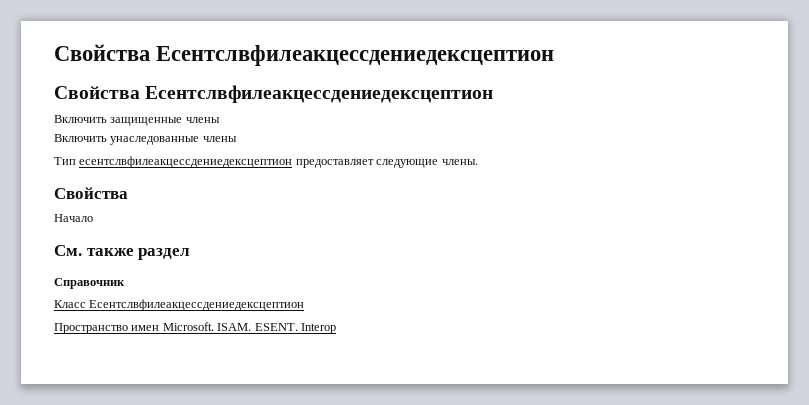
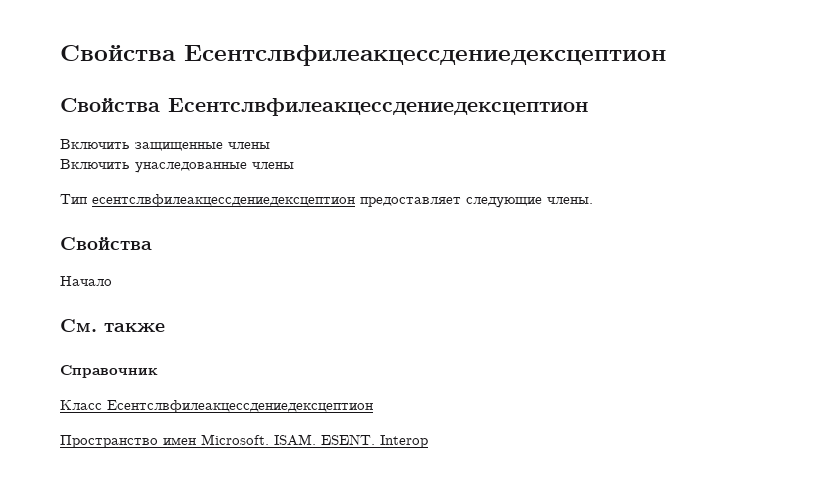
- См. также раздел
+ См. также

